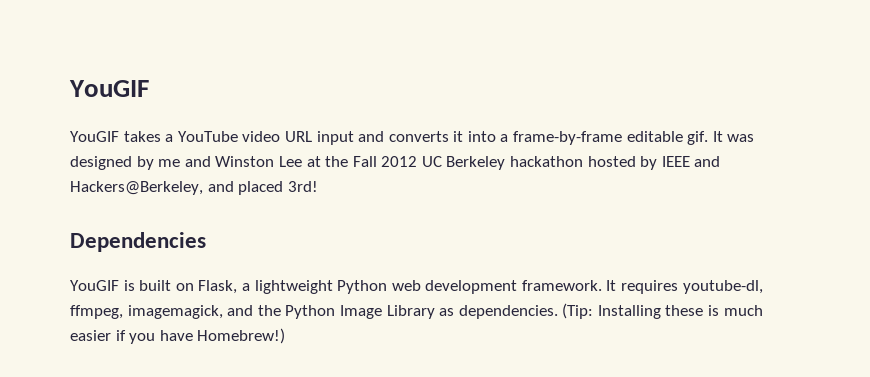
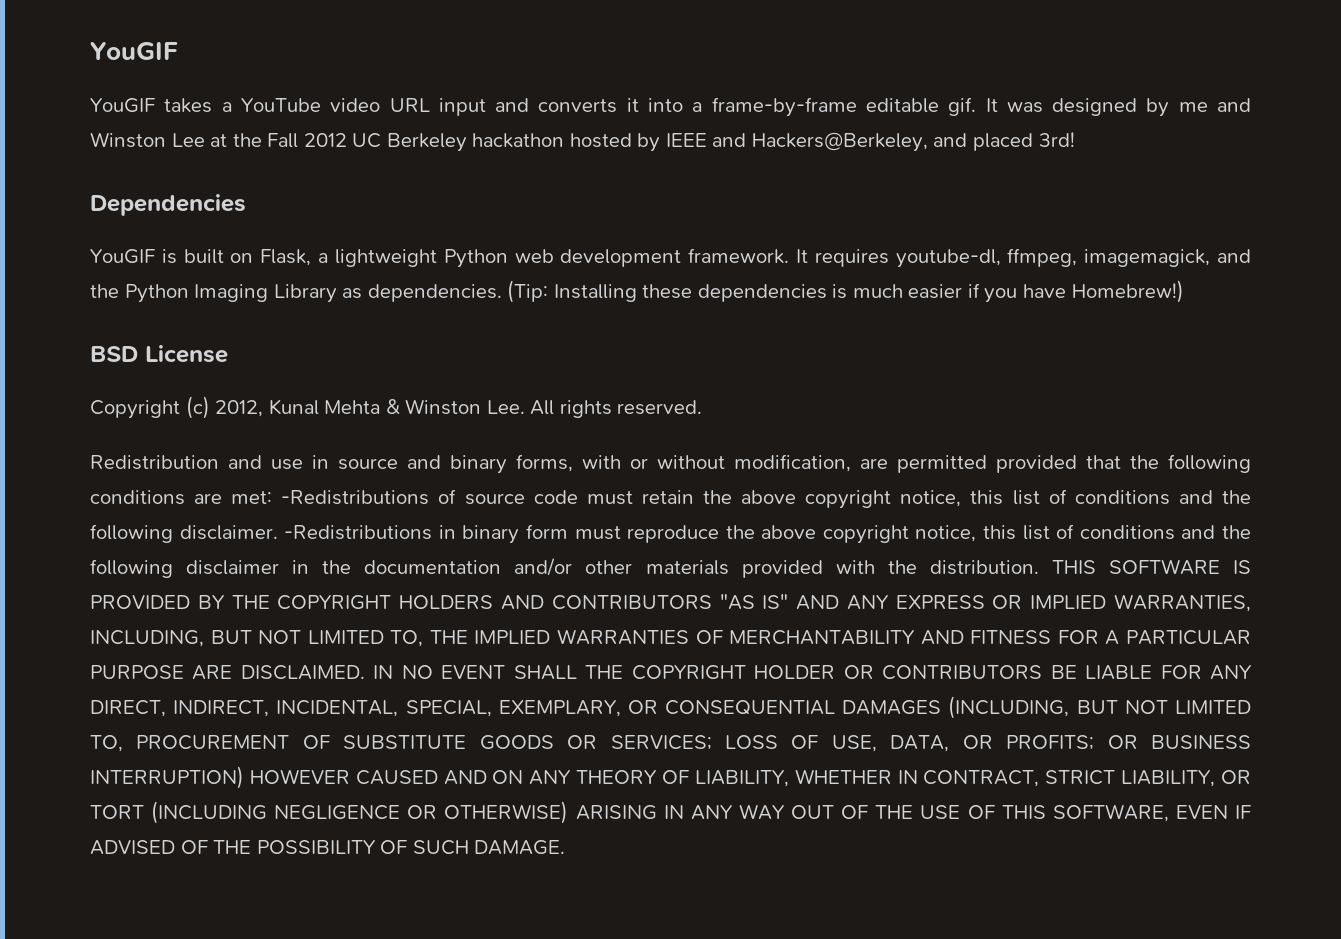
- It requires youtube-dl, ffmpeg, imagemagick, and the Python Image Library as dependencies.
+ It requires youtube-dl, ffmpeg, imagemagick, and the Python Imaging Library as dependencies.
- (Tip: Installing these is much easier if you have Homebrew!)
+ (Tip: Installing these dependencies is much easier if you have Homebrew!)
+ BSD License
+ Copyright (c) 2012, Kunal Mehta & Winston Lee. All rights reserved.
+ Redistribution and use in source and binary forms, with or without modification, are permitted provided that the following conditions are met: -Redistributions of source code must retain the above copyright notice, this list of conditions and the following disclaimer. -Redistributions in binary form must reproduce the above copyright notice, this list of conditions and the following disclaimer in the documentation and/or other materials provided with the distribution. THIS SOFTWARE IS PROVIDED BY THE COPYRIGHT HOLDERS AND CONTRIBUTORS "AS IS" AND ANY EXPRESS OR IMPLIED WARRANTIES, INCLUDING, BUT NOT LIMITED TO, THE IMPLIED WARRANTIES OF MERCHANTABILITY AND FITNESS FOR A PARTICULAR PURPOSE ARE DISCLAIMED. IN NO EVENT SHALL THE COPYRIGHT HOLDER OR CONTRIBUTORS BE LIABLE FOR ANY DIRECT, INDIRECT, INCIDENTAL, SPECIAL, EXEMPLARY, OR CONSEQUENTIAL DAMAGES (INCLUDING, BUT NOT LIMITED TO, PROCUREMENT OF SUBSTITUTE GOODS OR SERVICES; LOSS OF USE, DATA, OR PROFITS; OR BUSINESS INTERRUPTION) HOWEVER CAUSED AND ON ANY THEORY OF LIABILITY, WHETHER IN CONTRACT, STRICT LIABILITY, OR TORT (INCLUDING NEGLIGENCE OR OTHERWISE) ARISING IN ANY WAY OUT OF THE USE OF THIS SOFTWARE, EVEN IF ADVISED OF THE POSSIBILITY OF SUCH DAMAGE.

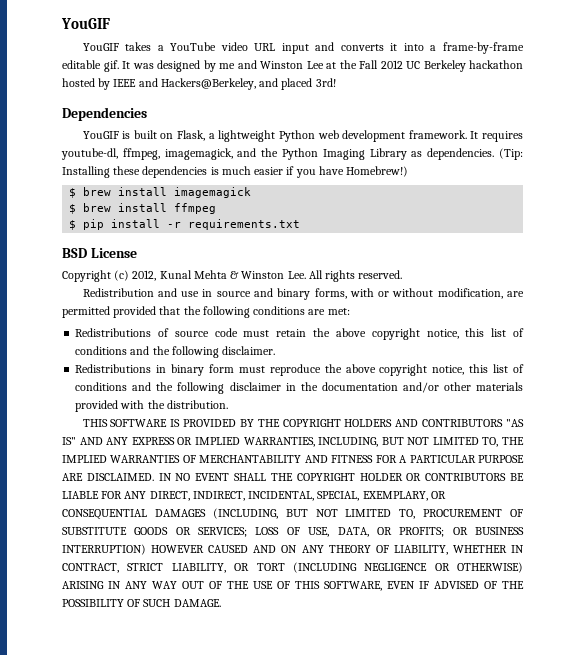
+ $ brew install imagemagick
+ $ brew install ffmpeg
+ $ pip install -r requirements.txt
- Redistribution and use in source and binary forms, with or without modification, are permitted provided that the following conditions are met: -Redistributions of source code must retain the above copyright notice, this list of conditions and the following disclaimer. -Redistributions in binary form must reproduce the above copyright notice, this list of conditions and the following disclaimer in the documentation and/or other materials provided with the distribution. THIS SOFTWARE IS PROVIDED BY THE COPYRIGHT HOLDERS AND CONTRIBUTORS "AS IS" AND ANY EXPRESS OR IMPLIED WARRANTIES, INCLUDING, BUT NOT LIMITED TO, THE IMPLIED WARRANTIES OF MERCHANTABILITY AND FITNESS FOR A PARTICULAR PURPOSE ARE DISCLAIMED.
+ Redistribution and use in source and binary forms, with or without modification, are permitted provided that the following conditions are met:
+ Redistributions of source code must retain the above copyright notice, this list of conditions and the following disclaimer.
+ Redistributions in binary form must reproduce the above copyright notice, this list of conditions and the following disclaimer in the documentation and/or other materials provided with the distribution.
+ THIS SOFTWARE IS PROVIDED BY THE COPYRIGHT HOLDERS AND CONTRIBUTORS "AS IS" AND ANY EXPRESS OR IMPLIED WARRANTIES, INCLUDING, BUT NOT LIMITED TO, THE IMPLIED WARRANTIES OF MERCHANTABILITY AND FITNESS FOR A PARTICULAR PURPOSE ARE DISCLAIMED.

